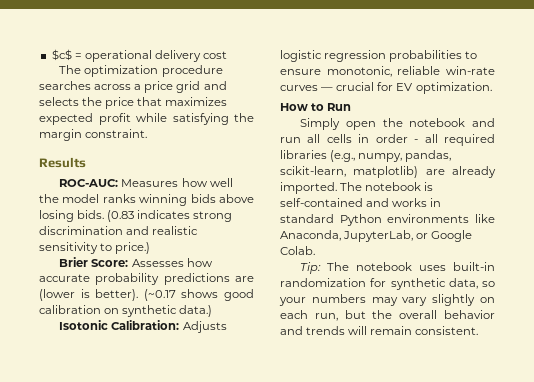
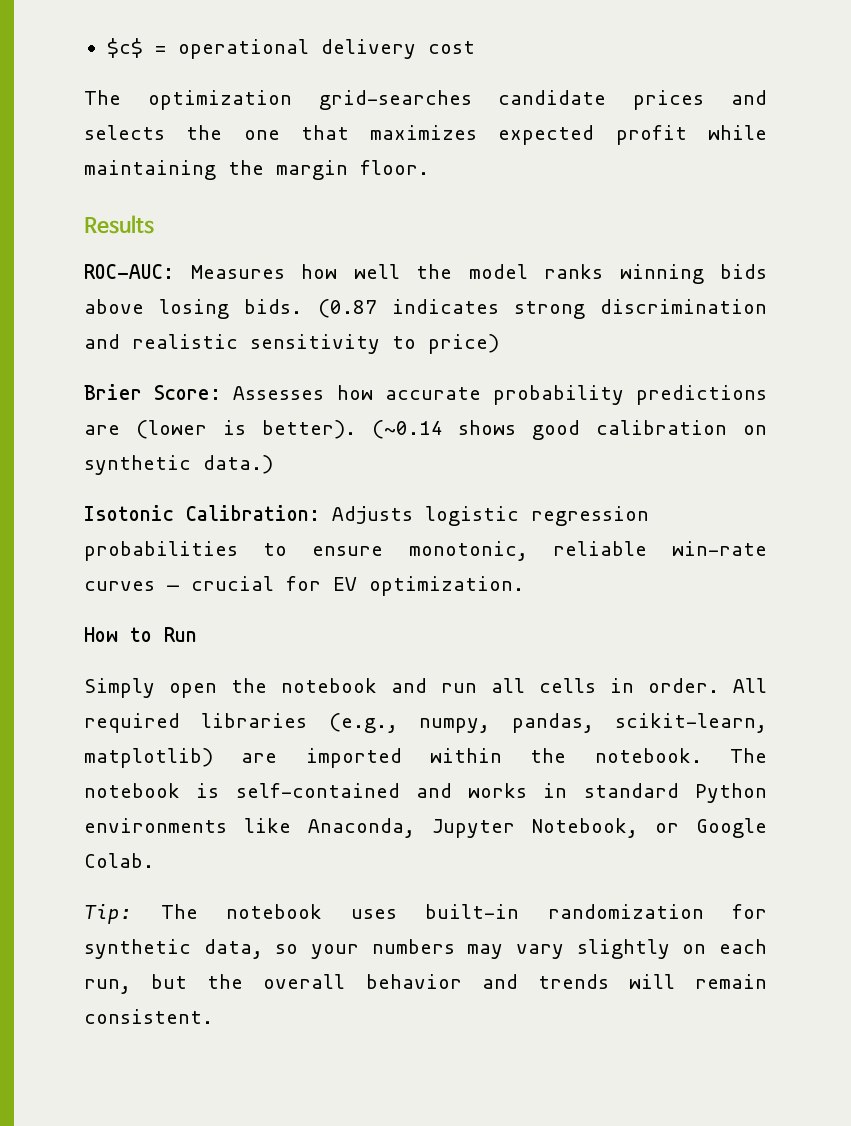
- The optimization procedure searches across a price grid and selects the price that maximizes expected profit while satisfying the margin constraint.
+ The optimization grid-searches candidate prices and selects the one that maximizes expected profit while maintaining the margin floor.
- (0.83 indicates strong discrimination and realistic sensitivity to price.)
+ (0.87 indicates strong discrimination and realistic sensitivity to price)
- (~0.17 shows good calibration on synthetic data.)
+ (~0.14 shows good calibration on synthetic data.)
- Simply open the notebook and run all cells in order - all required libraries (e.g., numpy, pandas, scikit-learn, matplotlib) are already imported.
+ Simply open the notebook and run all cells in order. All required libraries (e.g., numpy, pandas, scikit-learn, matplotlib) are imported within the notebook.
- The notebook is self-contained and works in standard Python environments like Anaconda, JupyterLab, or Google Colab.
+ The notebook is self-contained and works in standard Python environments like Anaconda, Jupyter Notebook, or Google Colab.

